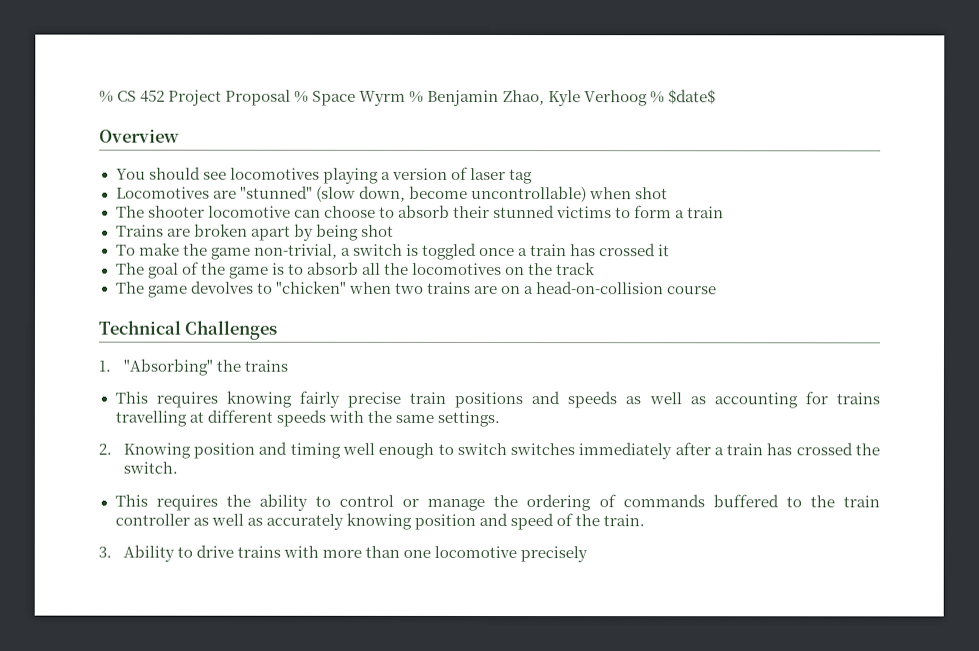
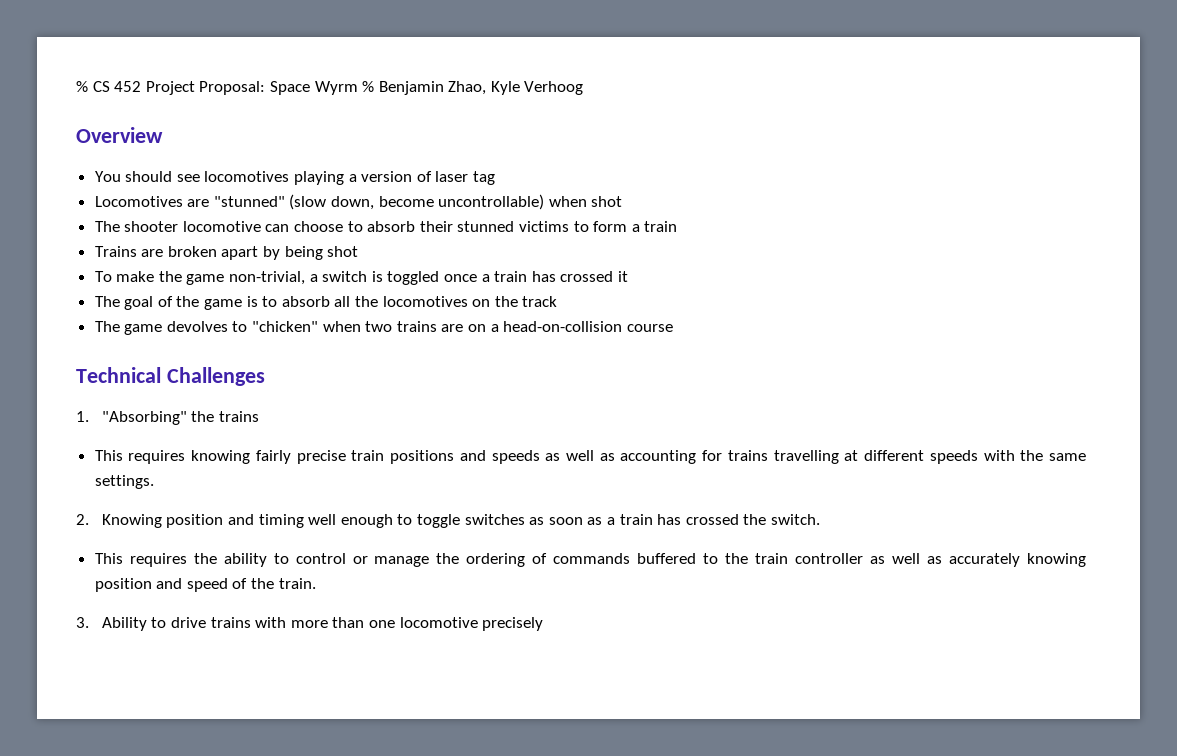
- % CS 452 Project Proposal % Space Wyrm % Benjamin Zhao, Kyle Verhoog % $date$
+ % CS 452 Project Proposal: Space Wyrm % Benjamin Zhao, Kyle Verhoog
- 2. Knowing position and timing well enough to switch switches immediately after a train has crossed the switch.
+ 2. Knowing position and timing well enough to toggle switches as soon as a train has crossed the switch.

